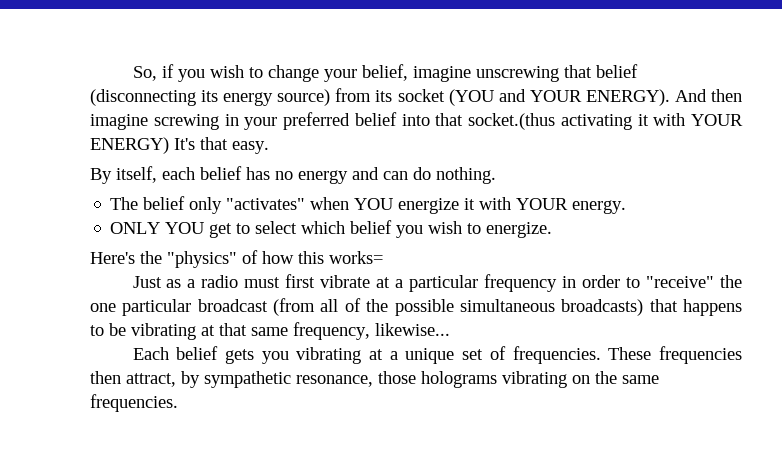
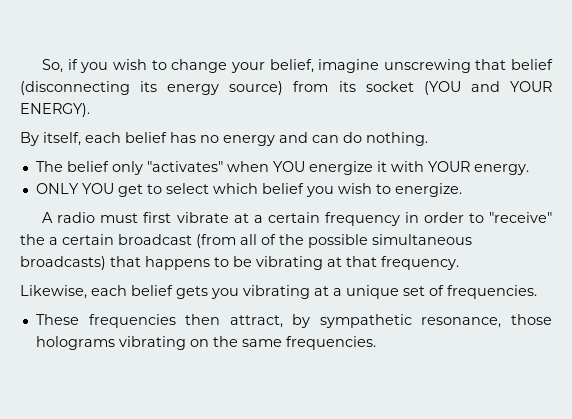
- And then imagine screwing in your preferred belief into that socket.(thus activating it with YOUR ENERGY) It's that easy.
- Here's the "physics" of how this works=
- Just as a radio must first vibrate at a particular frequency in order to "receive" the one particular broadcast (from all of the possible simultaneous broadcasts) that happens to be vibrating at that same frequency, likewise...
- Each belief gets you vibrating at a unique set of frequencies. These frequencies then attract, by sympathetic resonance, those holograms vibrating on the same frequencies.
+ A radio must first vibrate at a certain frequency in order to "receive" the a certain broadcast (from all of the possible simultaneous broadcasts) that happens to be vibrating at that frequency.
+ Likewise, each belief gets you vibrating at a unique set of frequencies.
+ These frequencies then attract, by sympathetic resonance, those holograms vibrating on the same frequencies.

